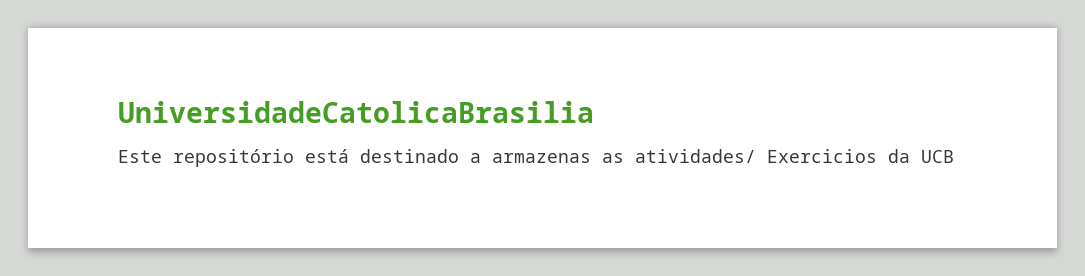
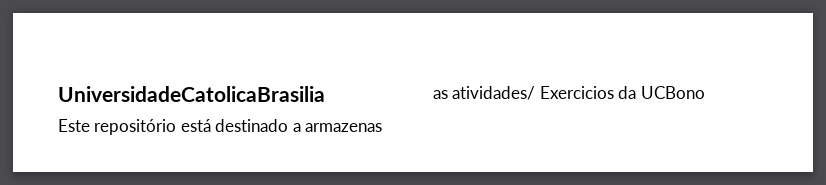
- Este repositório está destinado a armazenas as atividades/ Exercicios da UCB
+ Este repositório está destinado a armazenas as atividades/ Exercicios da UCBono

